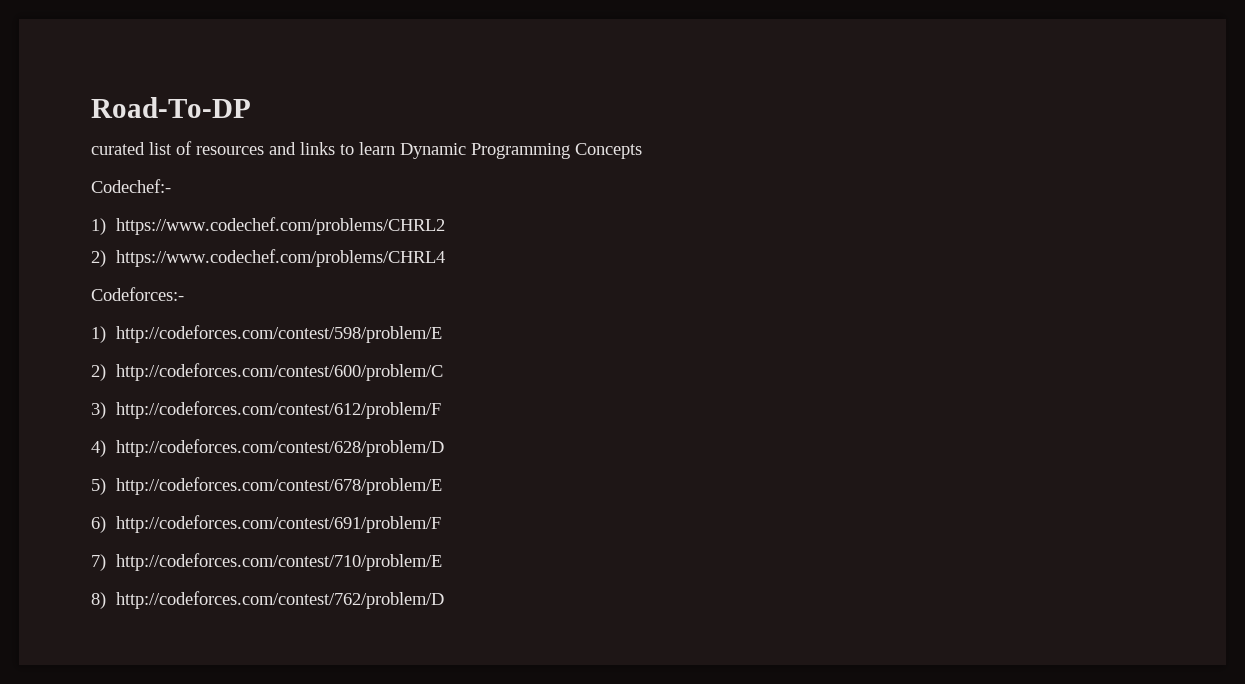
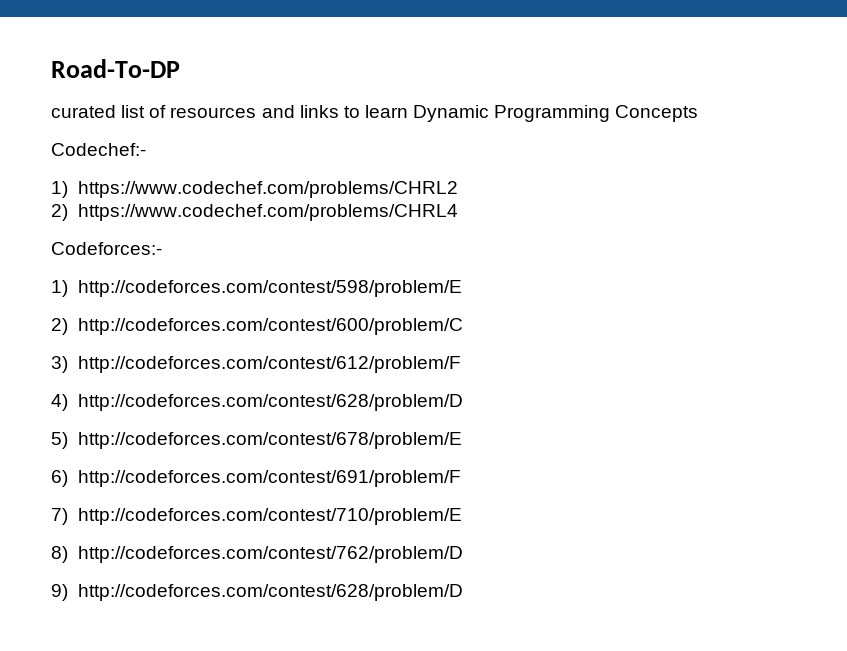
+ 9) http://codeforces.com/contest/628/problem/D

